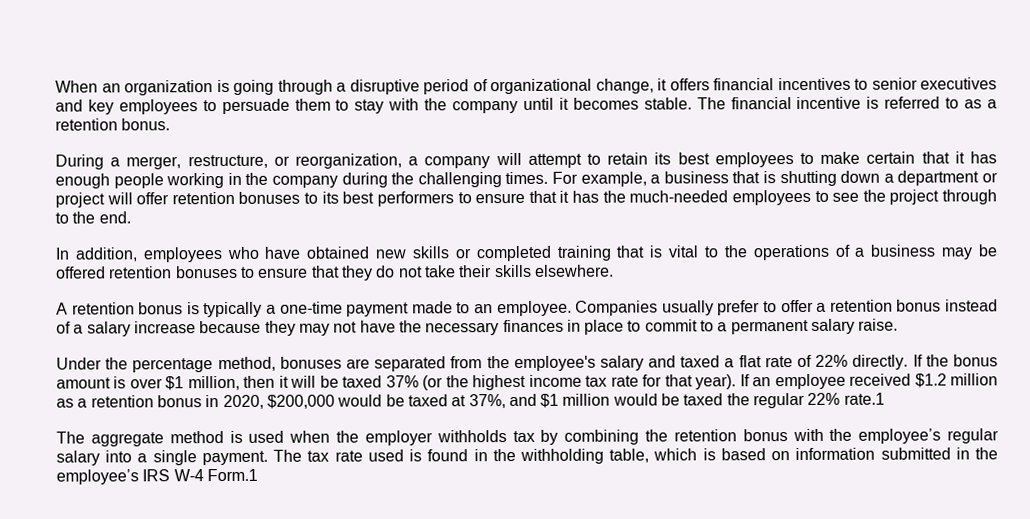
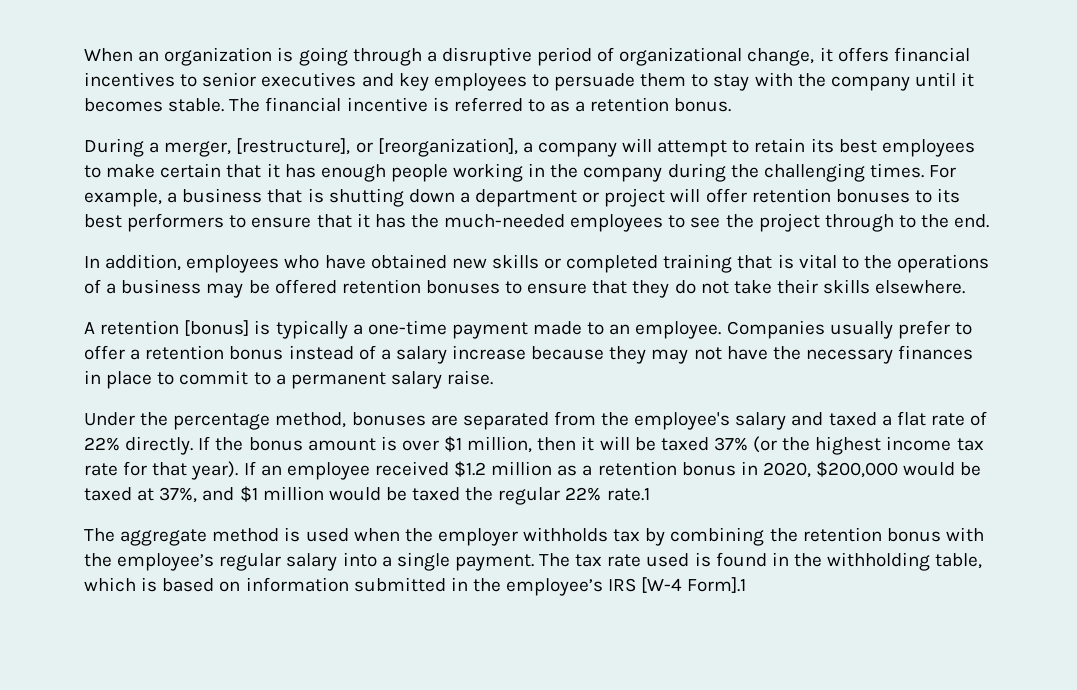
- During a merger, restructure, or reorganization, a company will attempt to retain its best employees to make certain that it has enough people working in the company during the challenging times.
+ During a merger, [restructure], or [reorganization], a company will attempt to retain its best employees to make certain that it has enough people working in the company during the challenging times.
- A retention bonus is typically a one-time payment made to an employee.
+ A retention [bonus] is typically a one-time payment made to an employee.
- The tax rate used is found in the withholding table, which is based on information submitted in the employee’s IRS W-4 Form.1
+ The tax rate used is found in the withholding table, which is based on information submitted in the employee’s IRS [W-4 Form].1

